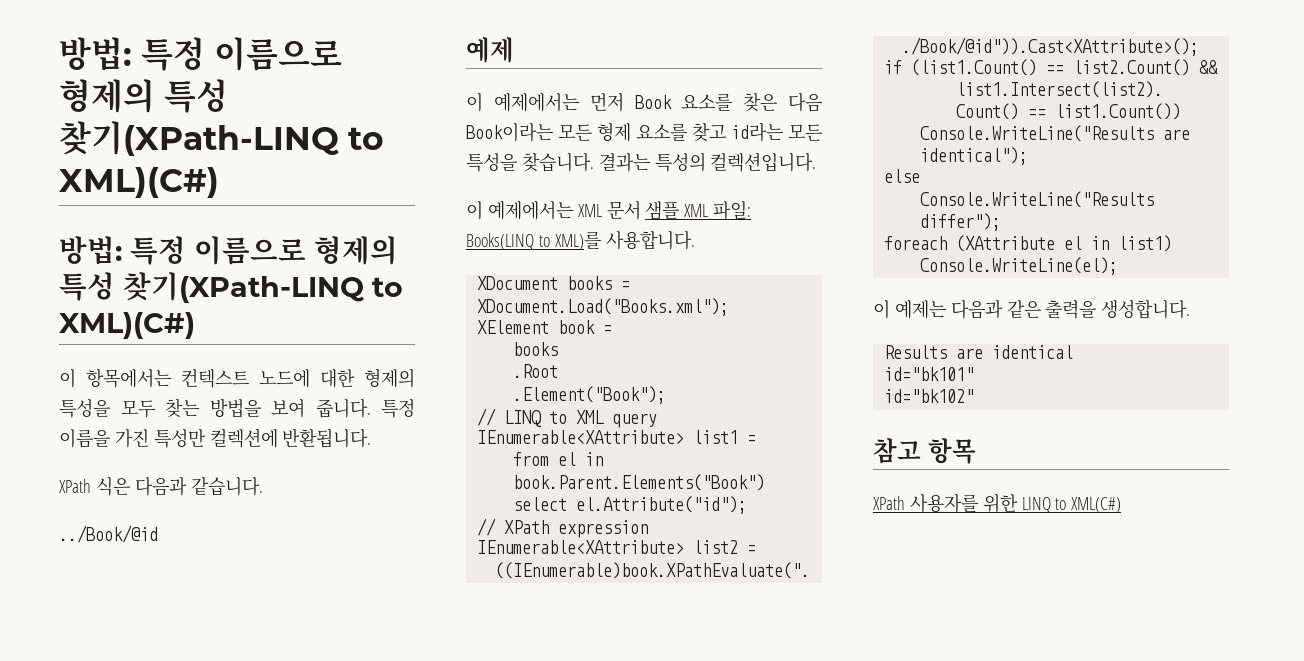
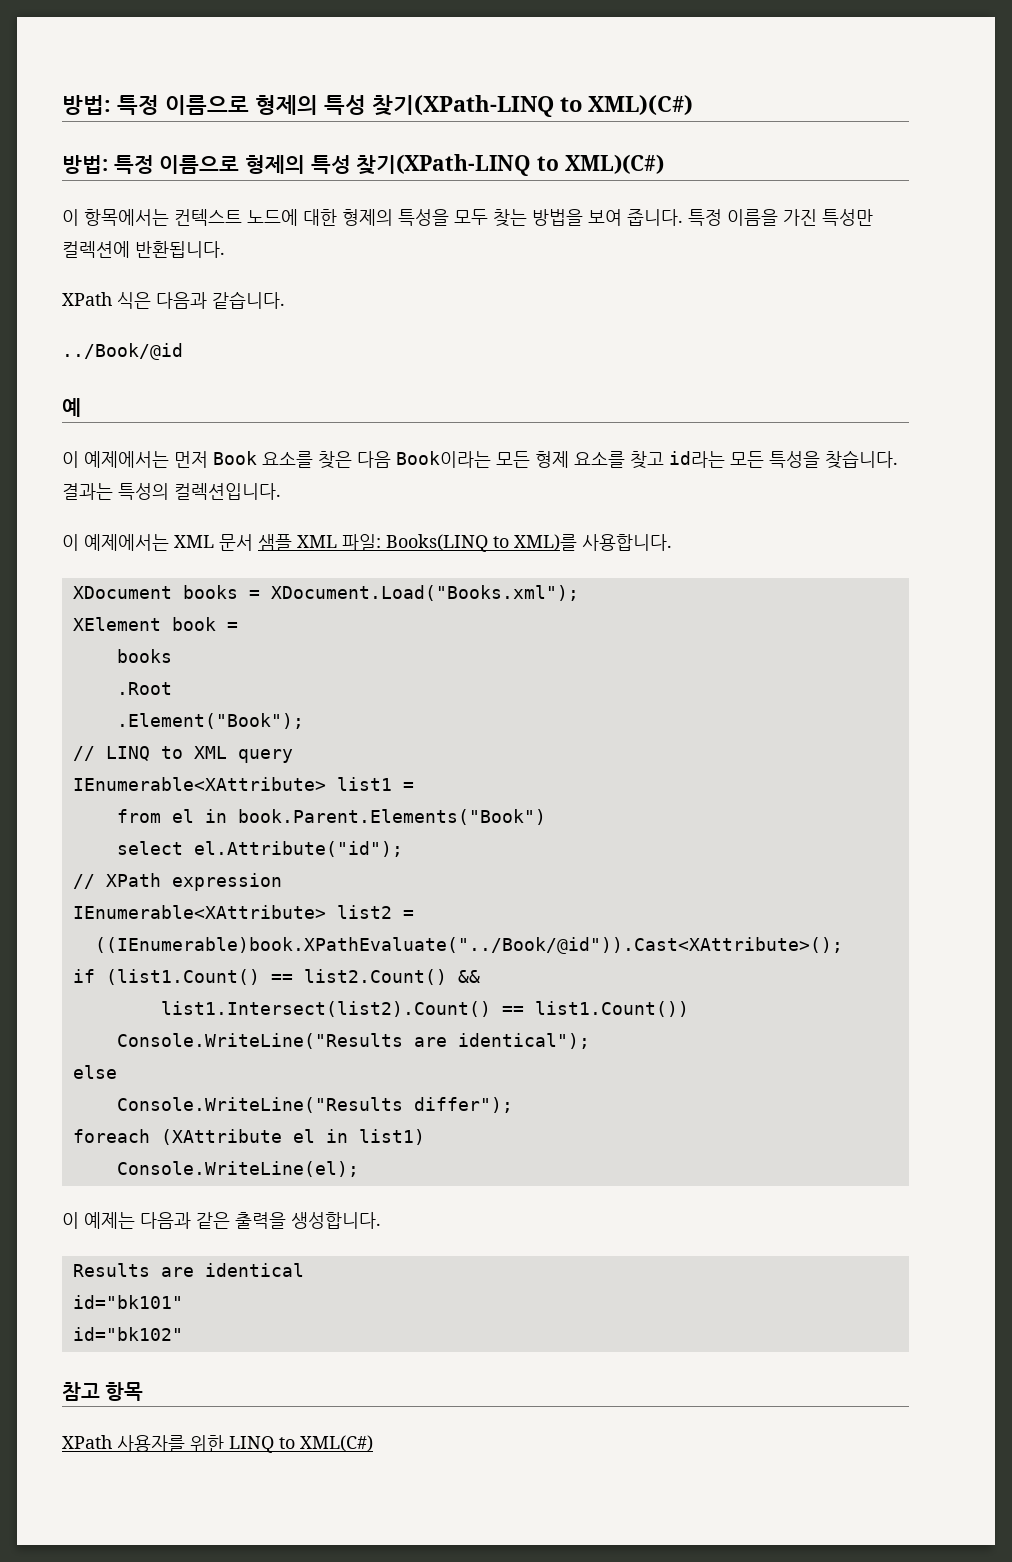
- 예제
+ 예

